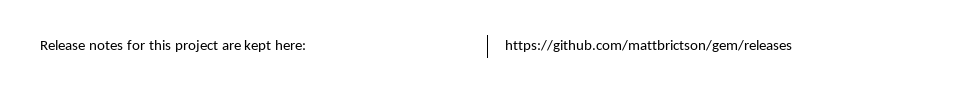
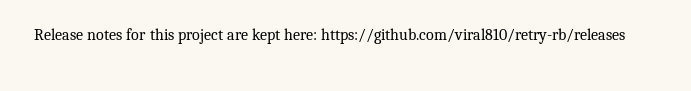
- Release notes for this project are kept here: https://github.com/mattbrictson/gem/releases
+ Release notes for this project are kept here: https://github.com/viral810/retry-rb/releases

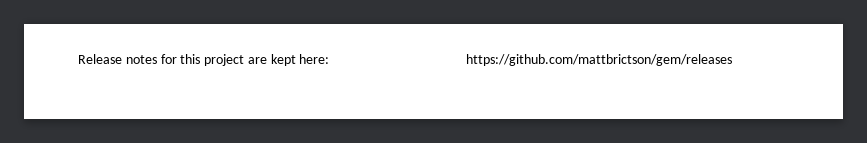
- Release notes for this project are kept here: https://github.com/viral810/retry-rb/releases
+ Release notes for this project are kept here: https://github.com/mattbrictson/gem/releases

